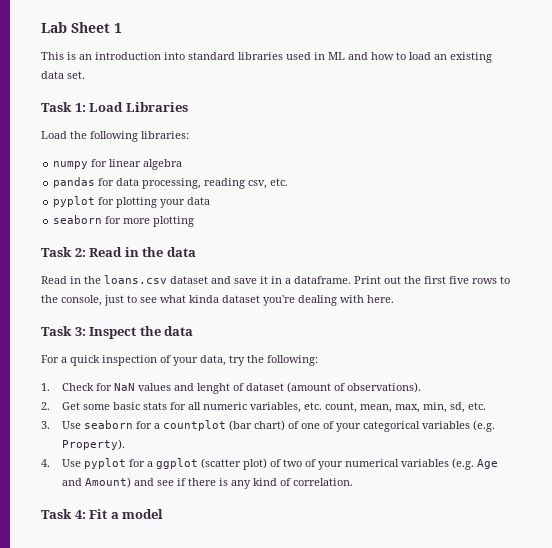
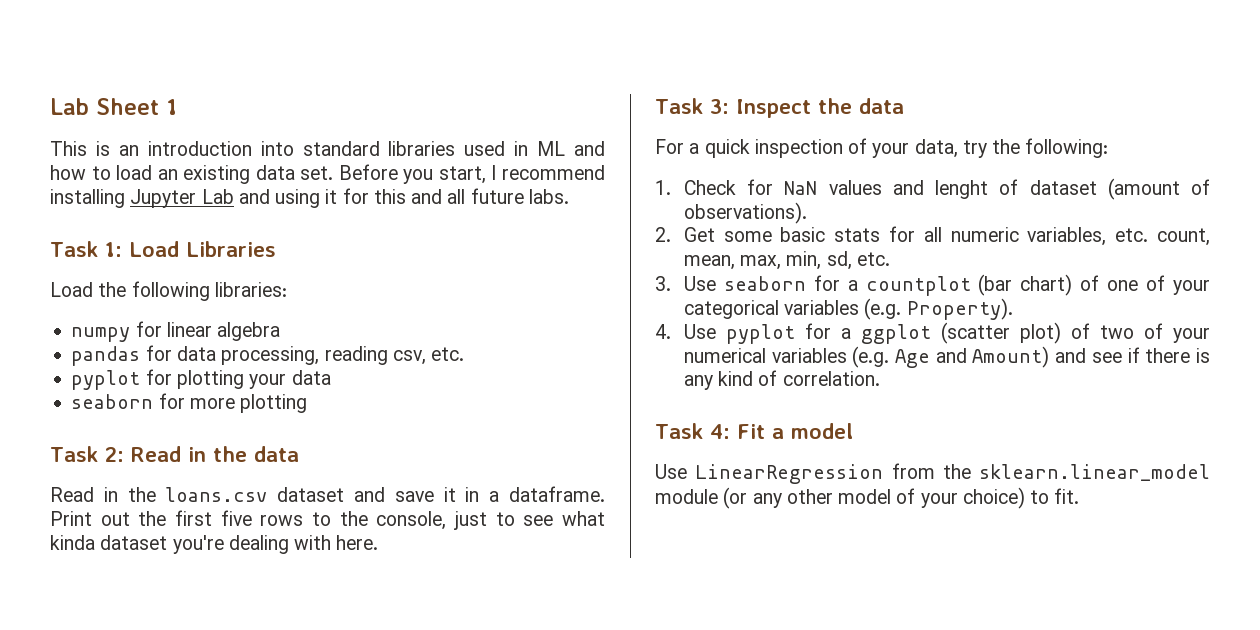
+ Before you start, I recommend installing Jupyter Lab and using it for this and all future labs.
+ Use LinearRegression from the sklearn.linear_model module (or any other model of your choice) to fit.

